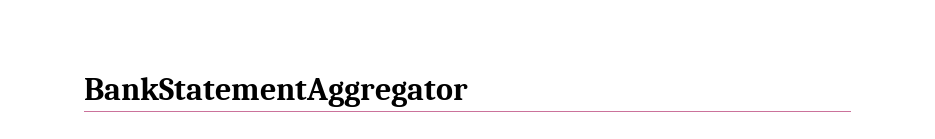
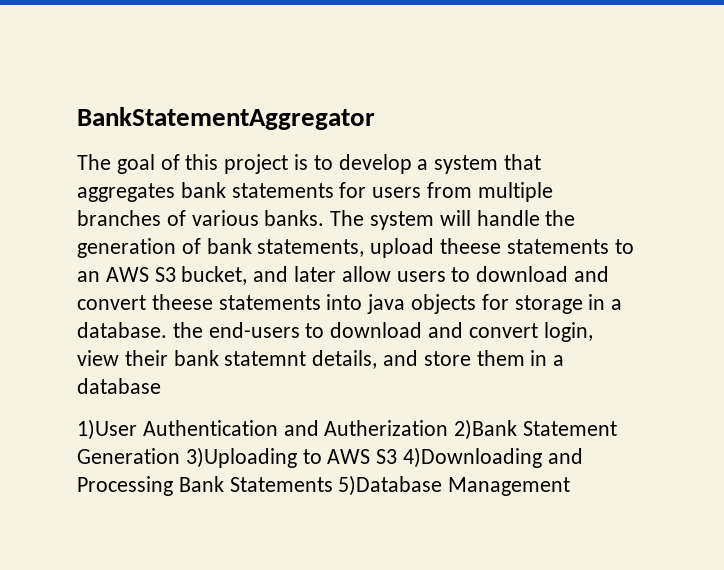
+ The goal of this project is to develop a system that aggregates bank statements for users from multiple branches of various banks. The system will handle the generation of bank statements, upload theese statements to an AWS S3 bucket, and later allow users to download and convert theese statements into java objects for storage in a database. the end-users to download and convert login, view their bank statemnt details, and store them in a database
+ 1)User Authentication and Autherization 2)Bank Statement Generation 3)Uploading to AWS S3 4)Downloading and Processing Bank Statements 5)Database Management

